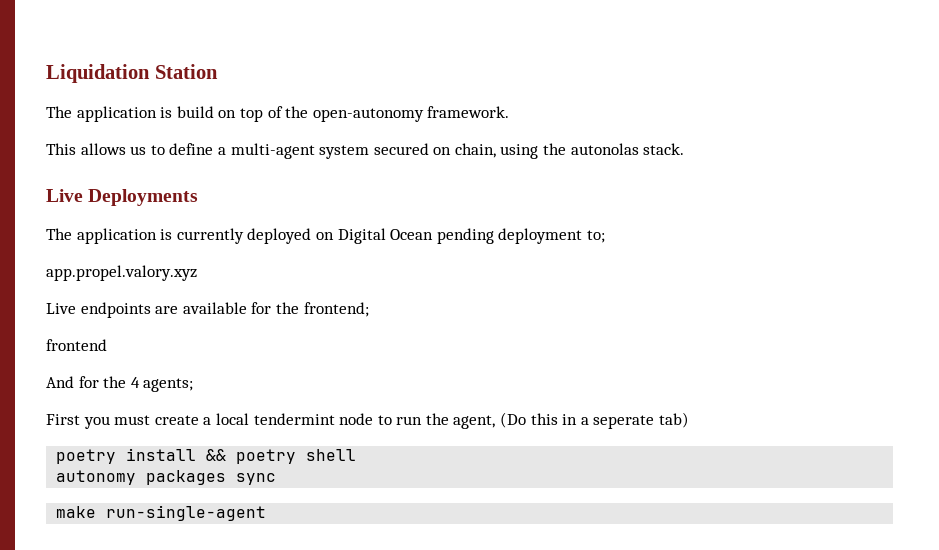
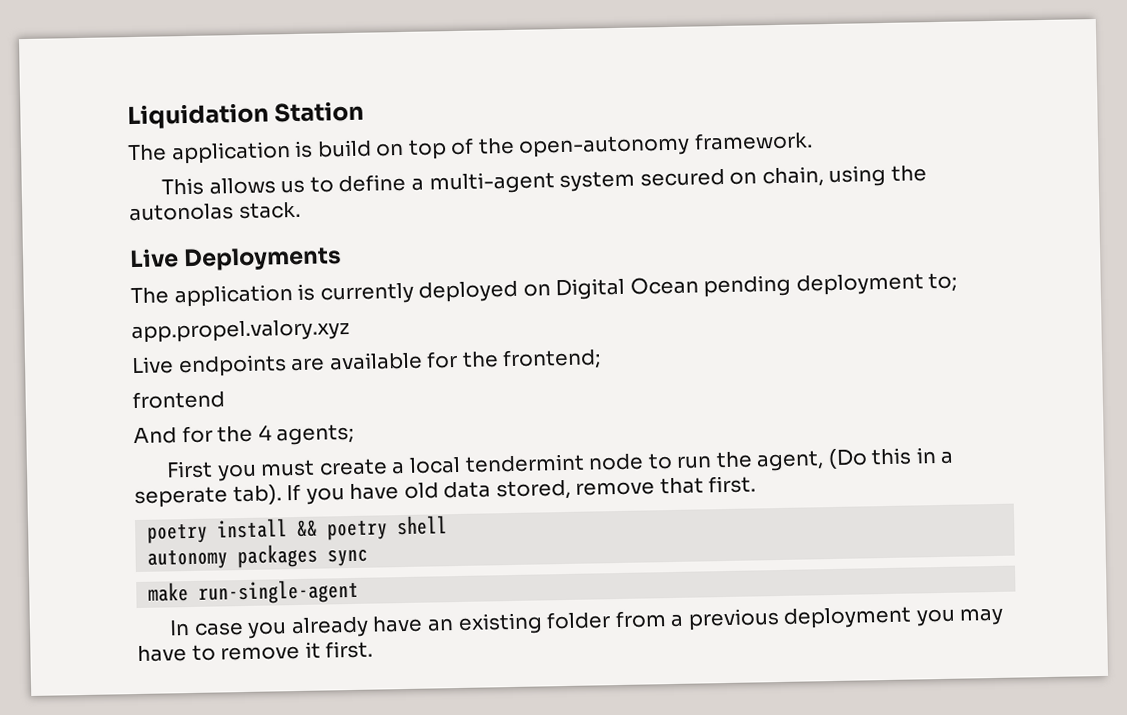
- First you must create a local tendermint node to run the agent, (Do this in a seperate tab)
+ First you must create a local tendermint node to run the agent, (Do this in a seperate tab). If you have old data stored, remove that first.
+ In case you already have an existing folder from a previous deployment you may have to remove it first.

